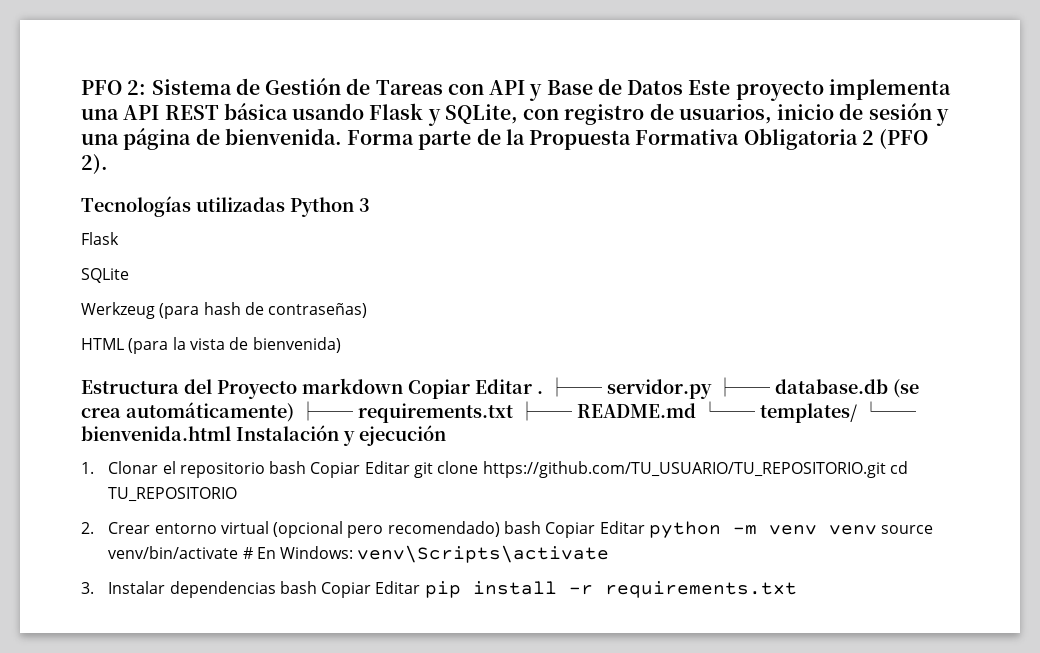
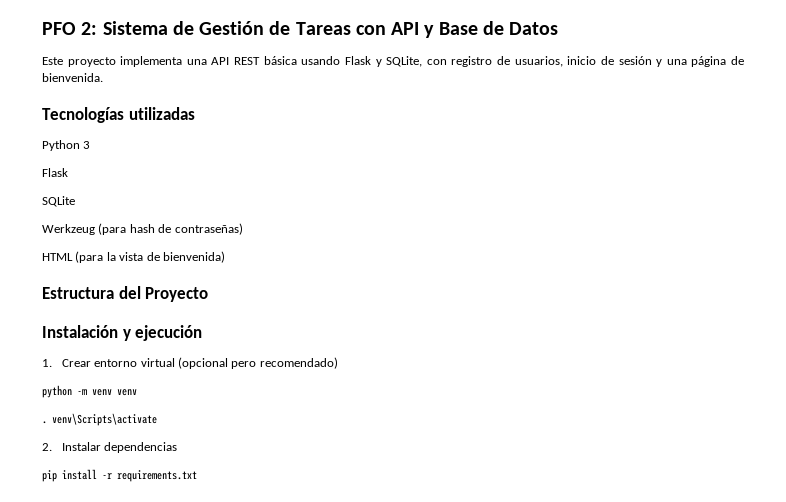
- PFO 2: Sistema de Gestión de Tareas con API y Base de Datos Este proyecto implementa una API REST básica usando Flask y SQLite, con registro de usuarios, inicio de sesión y una página de bienvenida. Forma parte de la Propuesta Formativa Obligatoria 2 (PFO 2).
+ PFO 2: Sistema de Gestión de Tareas con API y Base de Datos
+ Este proyecto implementa una API REST básica usando Flask y SQLite, con registro de usuarios, inicio de sesión y una página de bienvenida.
- Tecnologías utilizadas Python 3
+ Tecnologías utilizadas
+ Python 3
- Estructura del Proyecto markdown Copiar Editar . ├── servidor.py ├── database.db (se crea automáticamente) ├── requirements.txt ├── README.md └── templates/ └── bienvenida.html Instalación y ejecución
- 1. Clonar el repositorio bash Copiar Editar git clone https://github.com/TU_USUARIO/TU_REPOSITORIO.git cd TU_REPOSITORIO
- 2. Crear entorno virtual (opcional pero recomendado) bash Copiar Editar python -m venv venv source venv/bin/activate # En Windows: venv\Scripts\activate
+ Estructura del Proyecto
+ Instalación y ejecución
+ 1. Crear entorno virtual (opcional pero recomendado)
+ python -m venv venv
+ . venv\Scripts\activate
- 3. Instalar dependencias bash Copiar Editar pip install -r requirements.txt
+ 2. Instalar dependencias
+ pip install -r requirements.txt

